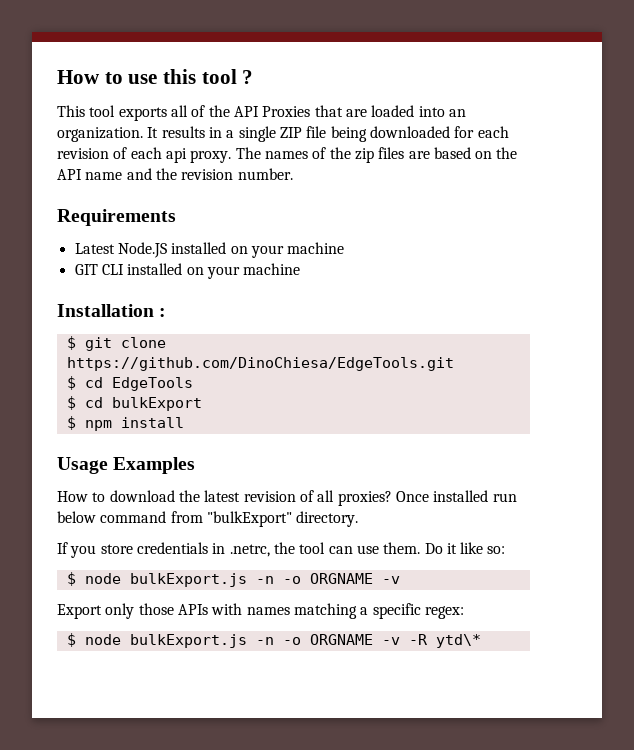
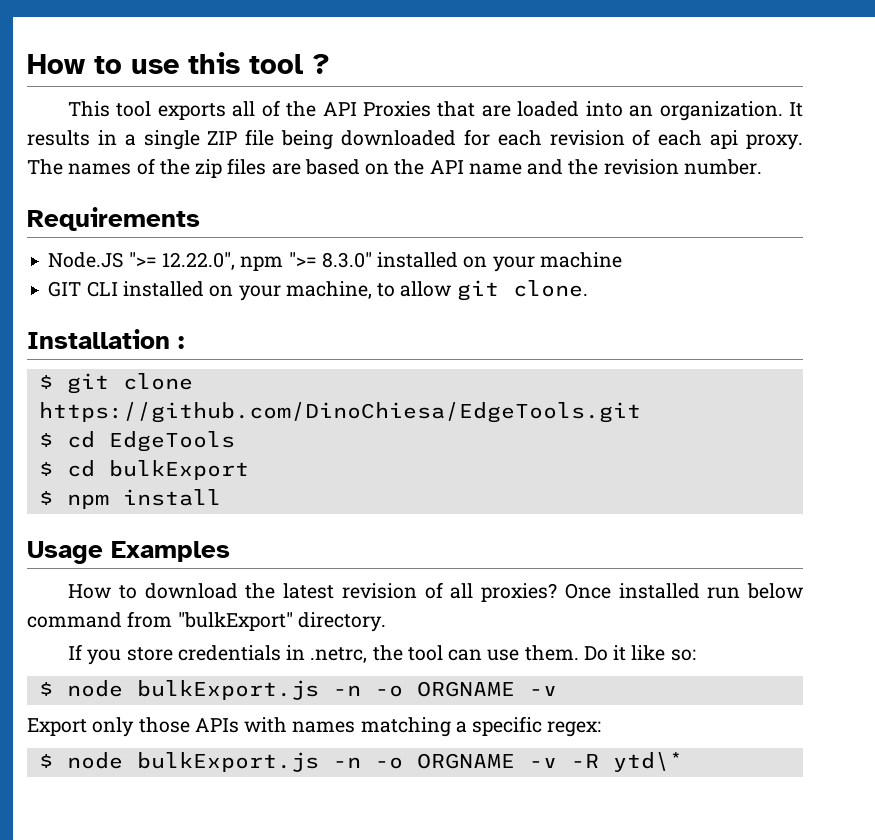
- Latest Node.JS installed on your machine
+ Node.JS ">= 12.22.0", npm ">= 8.3.0" installed on your machine
- GIT CLI installed on your machine
+ GIT CLI installed on your machine, to allow git clone.

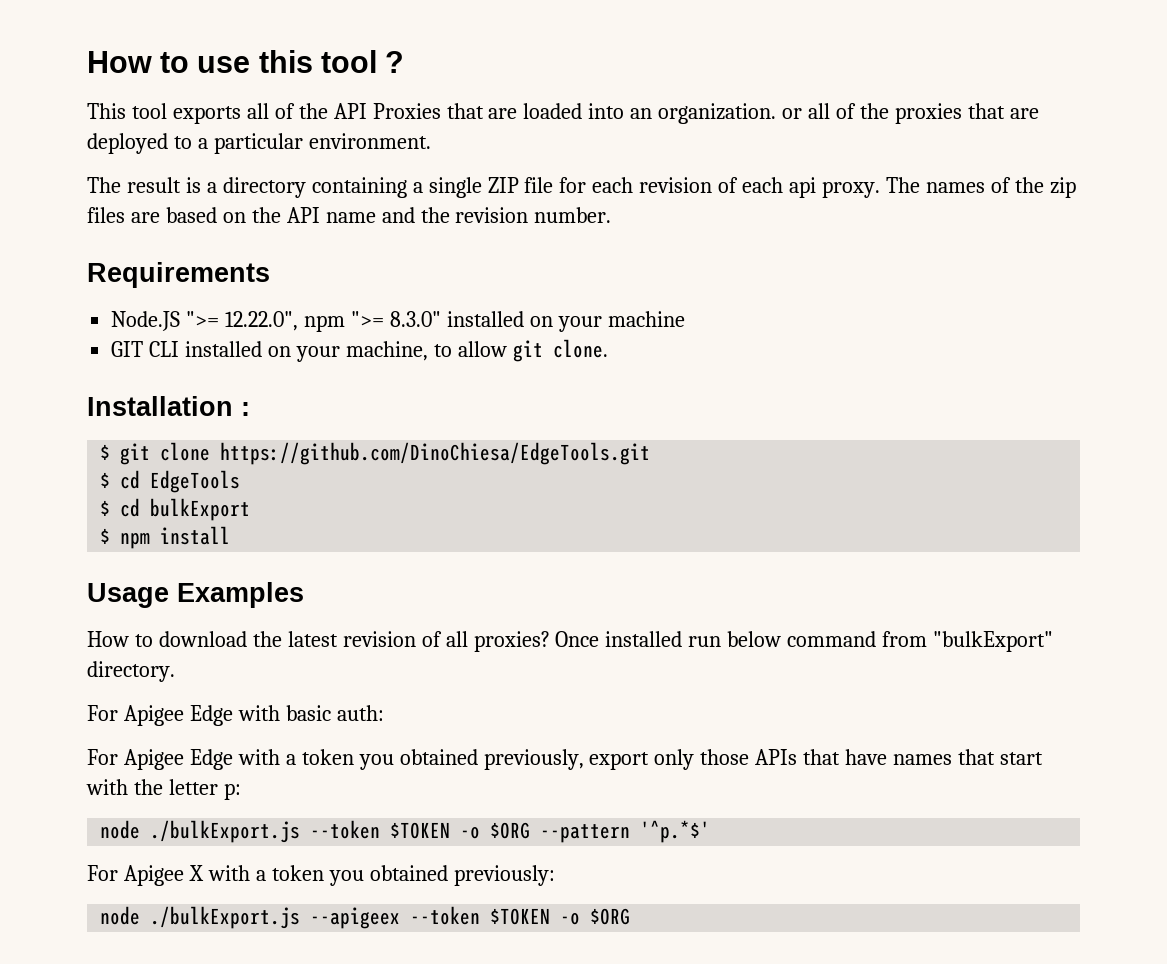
- This tool exports all of the API Proxies that are loaded into an organization. It results in a single ZIP file being downloaded for each revision of each api proxy.
+ This tool exports all of the API Proxies that are loaded into an organization. or all of the proxies that are deployed to a particular environment.
+ The result is a directory containing a single ZIP file for each revision of each api proxy.
- If you store credentials in .netrc, the tool can use them. Do it like so:
- $ node bulkExport.js -n -o ORGNAME -v
- Export only those APIs with names matching a specific regex:
- $ node bulkExport.js -n -o ORGNAME -v -R ytd\*
+ For Apigee Edge with basic auth:
+ For Apigee Edge with a token you obtained previously, export only those APIs that have names that start with the letter p:
+ node ./bulkExport.js --token $TOKEN -o $ORG --pattern '^p.*$'
+ For Apigee X with a token you obtained previously:
+ node ./bulkExport.js --apigeex --token $TOKEN -o $ORG

